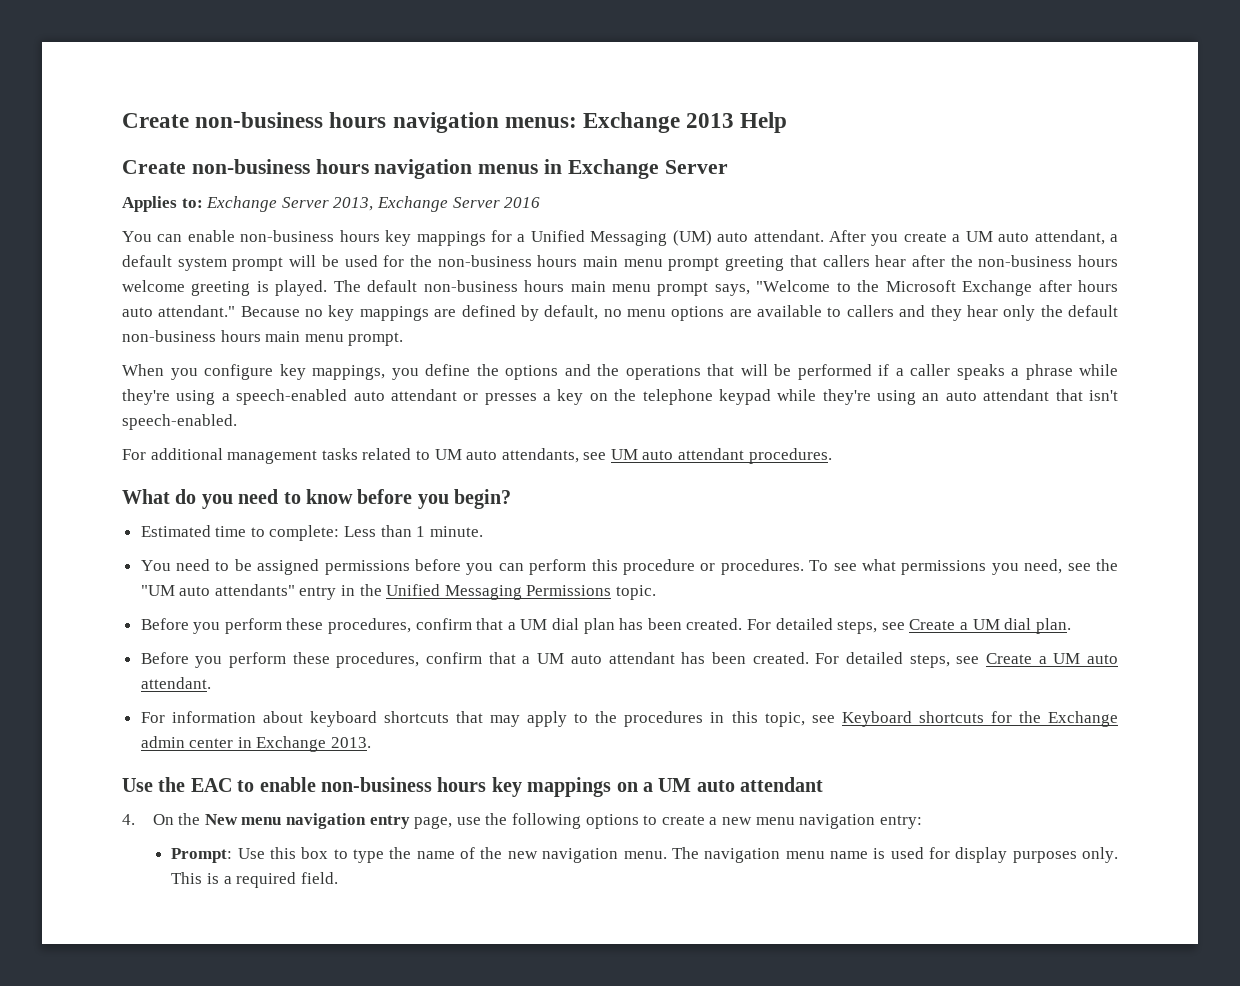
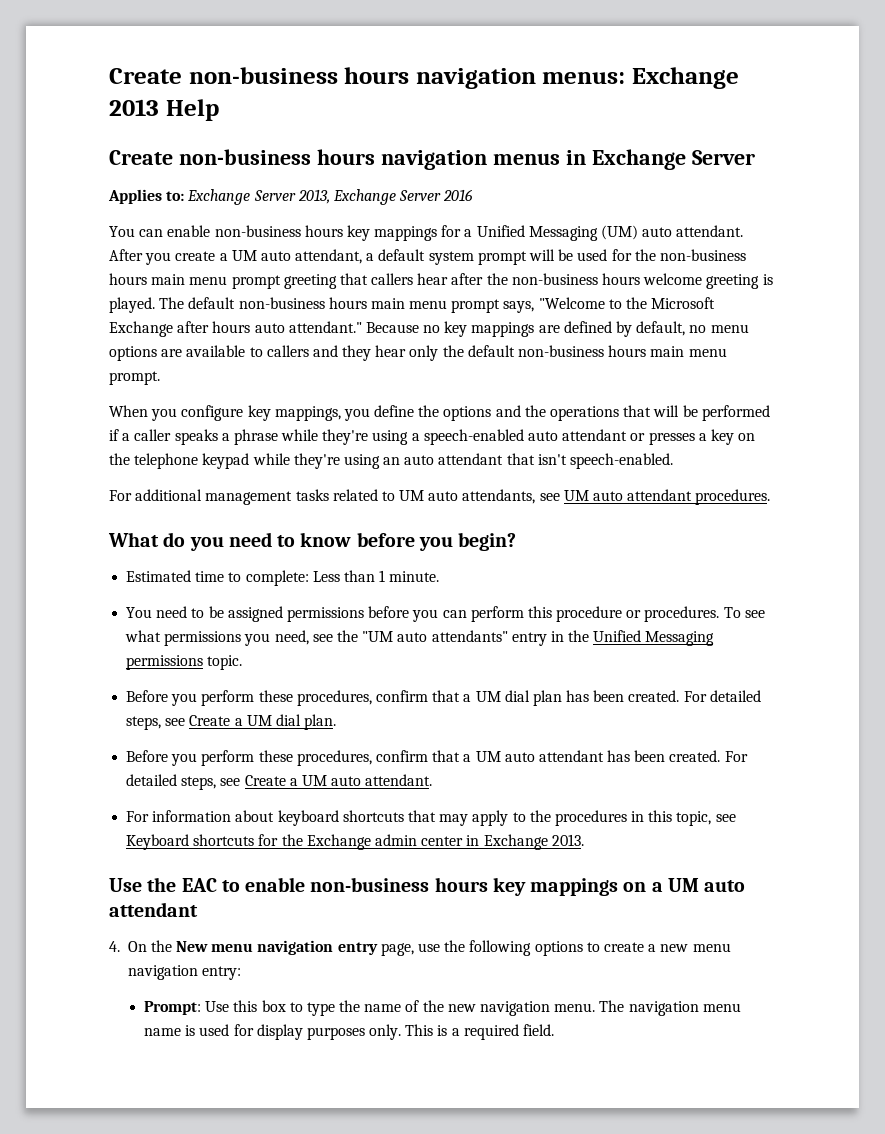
- To see what permissions you need, see the "UM auto attendants" entry in the Unified Messaging Permissions topic.
+ To see what permissions you need, see the "UM auto attendants" entry in the Unified Messaging permissions topic.

